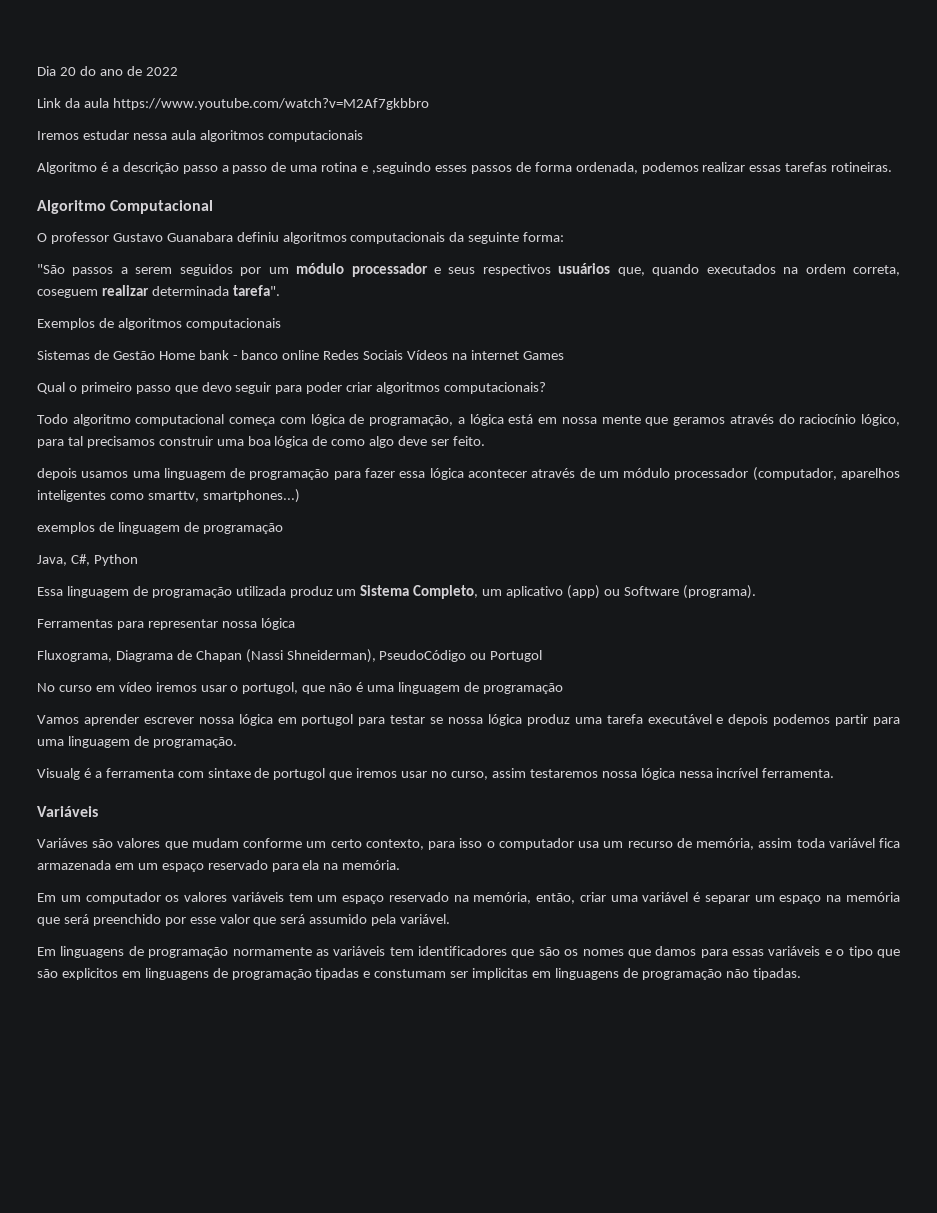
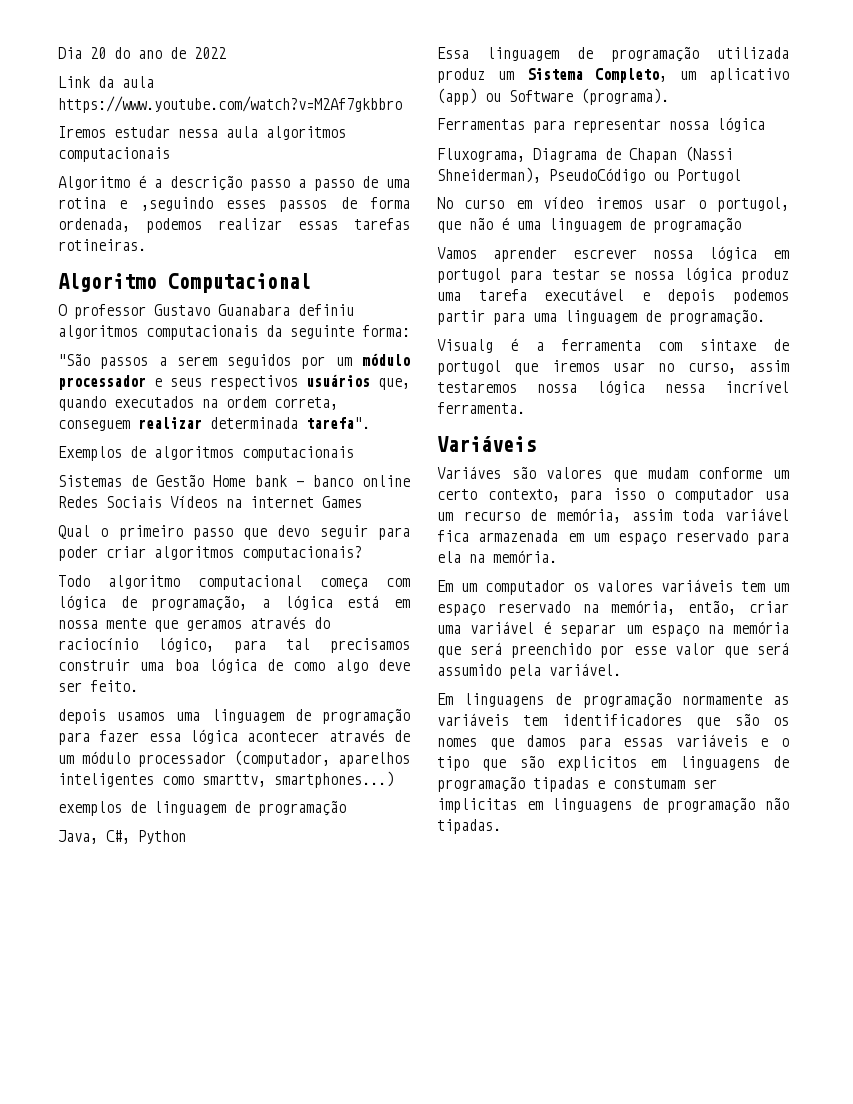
- "São passos a serem seguidos por um módulo processador e seus respectivos usuários que, quando executados na ordem correta, coseguem realizar determinada tarefa".
+ "São passos a serem seguidos por um módulo processador e seus respectivos usuários que, quando executados na ordem correta, conseguem realizar determinada tarefa".

